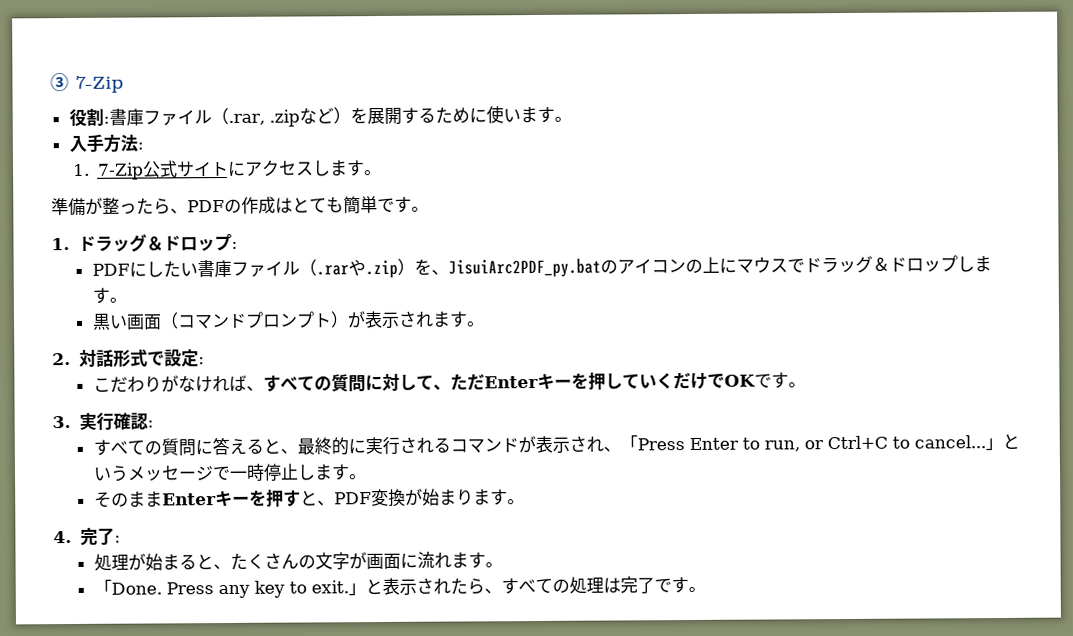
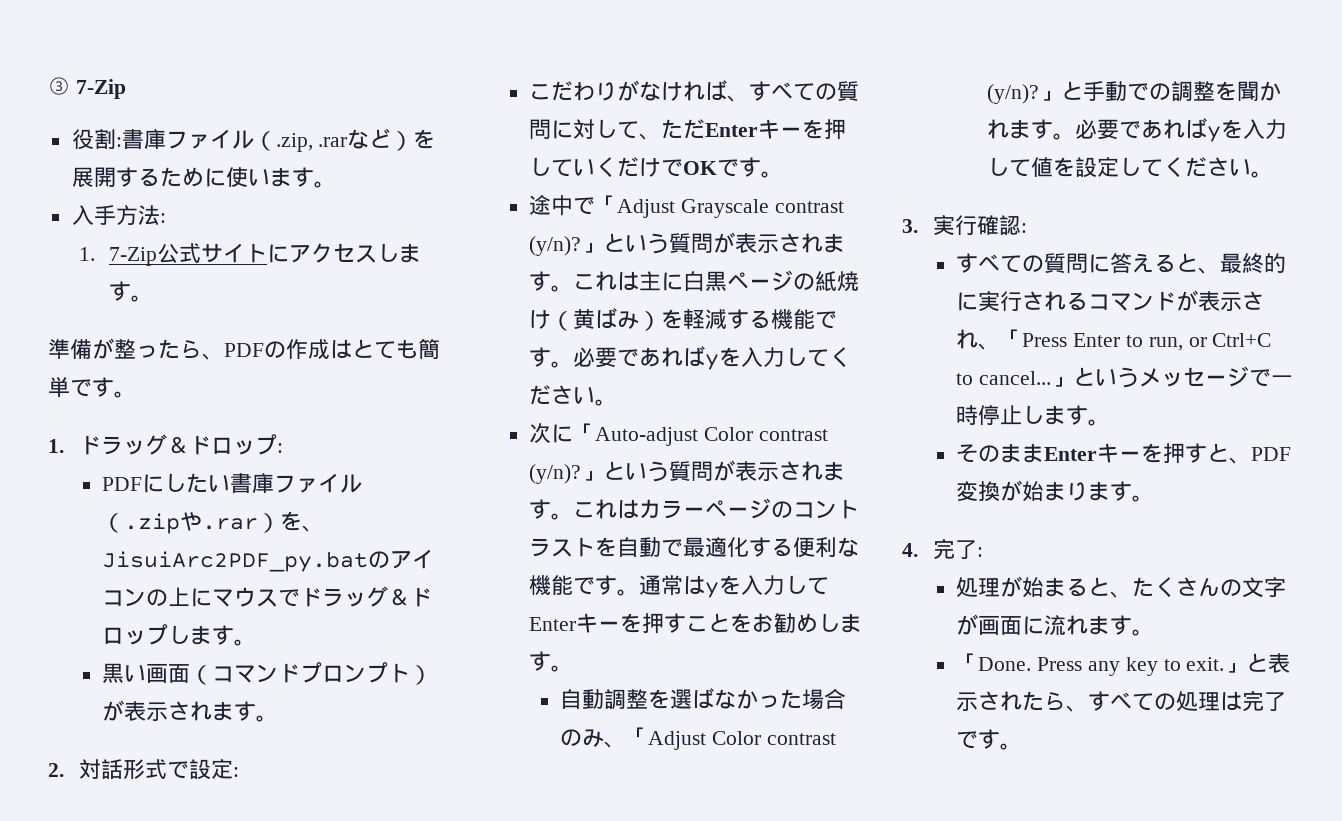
- 役割:書庫ファイル（.rar, .zipなど）を展開するために使います。
+ 役割:書庫ファイル（.zip, .rarなど）を展開するために使います。
- PDFにしたい書庫ファイル（.rarや.zip）を、JisuiArc2PDF_py.batのアイコンの上にマウスでドラッグ＆ドロップします。
+ PDFにしたい書庫ファイル（.zipや.rar）を、JisuiArc2PDF_py.batのアイコンの上にマウスでドラッグ＆ドロップします。
+ 途中で「Adjust Grayscale contrast (y/n)?」という質問が表示されます。これは主に白黒ページの紙焼け（黄ばみ）を軽減する機能です。必要であればyを入力してください。
+ 次に「Auto-adjust Color contrast (y/n)?」という質問が表示されます。これはカラーページのコントラストを自動で最適化する便利な機能です。通常はyを入力してEnterキーを押すことをお勧めします。
+ 自動調整を選ばなかった場合のみ、「Adjust Color contrast (y/n)?」と手動での調整を聞かれます。必要であればyを入力して値を設定してください。

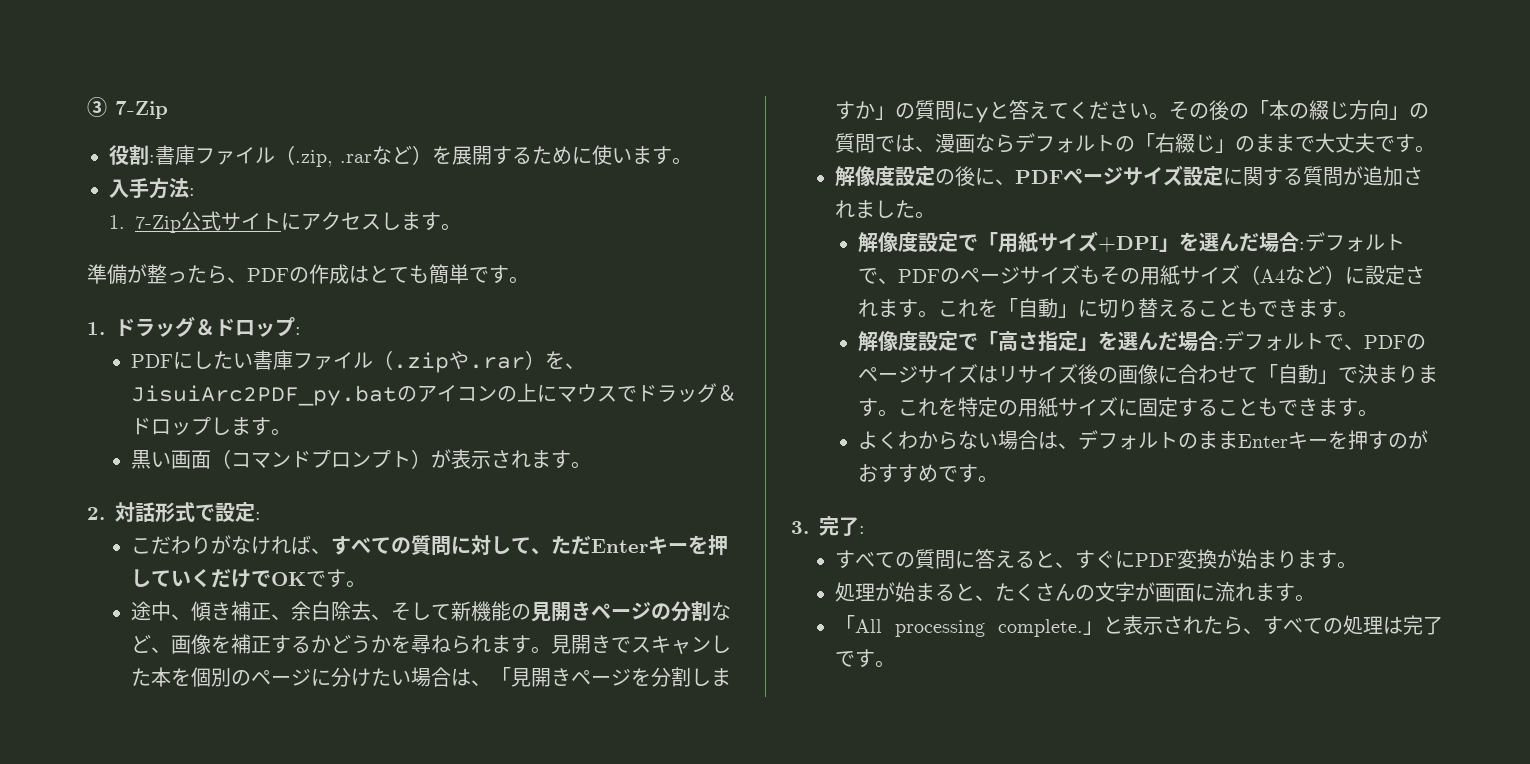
- 途中で「Adjust Grayscale contrast (y/n)?」という質問が表示されます。これは主に白黒ページの紙焼け（黄ばみ）を軽減する機能です。必要であればyを入力してください。
- 次に「Auto-adjust Color contrast (y/n)?」という質問が表示されます。これはカラーページのコントラストを自動で最適化する便利な機能です。通常はyを入力してEnterキーを押すことをお勧めします。
- 自動調整を選ばなかった場合のみ、「Adjust Color contrast (y/n)?」と手動での調整を聞かれます。必要であればyを入力して値を設定してください。
+ 途中、傾き補正、余白除去、そして新機能の見開きページの分割など、画像を補正するかどうかを尋ねられます。見開きでスキャンした本を個別のページに分けたい場合は、「見開きページを分割しますか」の質問にyと答えてください。その後の「本の綴じ方向」の質問では、漫画ならデフォルトの「右綴じ」のままで大丈夫です。
+ 解像度設定の後に、PDFページサイズ設定に関する質問が追加されました。
+ 解像度設定で「用紙サイズ+DPI」を選んだ場合:デフォルトで、PDFのページサイズもその用紙サイズ（A4など）に設定されます。これを「自動」に切り替えることもできます。
+ 解像度設定で「高さ指定」を選んだ場合:デフォルトで、PDFのページサイズはリサイズ後の画像に合わせて「自動」で決まります。これを特定の用紙サイズに固定することもできます。
+ よくわからない場合は、デフォルトのままEnterキーを押すのがおすすめです。
- 3.実行確認:
+ 3.完了:
- すべての質問に答えると、最終的に実行されるコマンドが表示され、「Press Enter to run, or Ctrl+C to cancel...」というメッセージで一時停止します。
- そのままEnterキーを押すと、PDF変換が始まります。
+ すべての質問に答えると、すぐにPDF変換が始まります。
- 4.完了:
- 「Done. Press any key to exit.」と表示されたら、すべての処理は完了です。
+ 「All processing complete.」と表示されたら、すべての処理は完了です。

